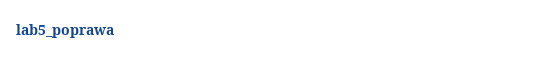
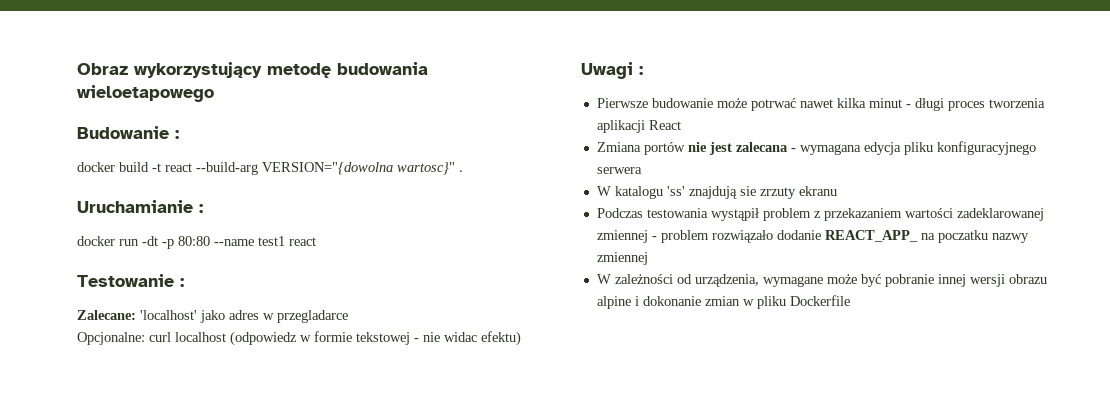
- lab5_poprawa
+ Obraz wykorzystujący metodę budowania wieloetapowego
+ Budowanie :
+ docker build -t react --build-arg VERSION="{dowolna wartosc}" .
+ Uruchamianie :
+ docker run -dt -p 80:80 --name test1 react
+ Testowanie :
+ Zalecane: 'localhost' jako adres w przegladarce
+ Opcjonalne: curl localhost (odpowiedz w formie tekstowej - nie widac efektu)
+ Uwagi :
+ Pierwsze budowanie może potrwać nawet kilka minut - długi proces tworzenia aplikacji React
+ Zmiana portów nie jest zalecana - wymagana edycja pliku konfiguracyjnego serwera
+ W katalogu 'ss' znajdują sie zrzuty ekranu
+ Podczas testowania wystąpił problem z przekazaniem wartości zadeklarowanej zmiennej - problem rozwiązało dodanie REACT_APP_ na poczatku nazwy zmiennej
+ W zależności od urządzenia, wymagane może być pobranie innej wersji obrazu alpine i dokonanie zmian w pliku Dockerfile

